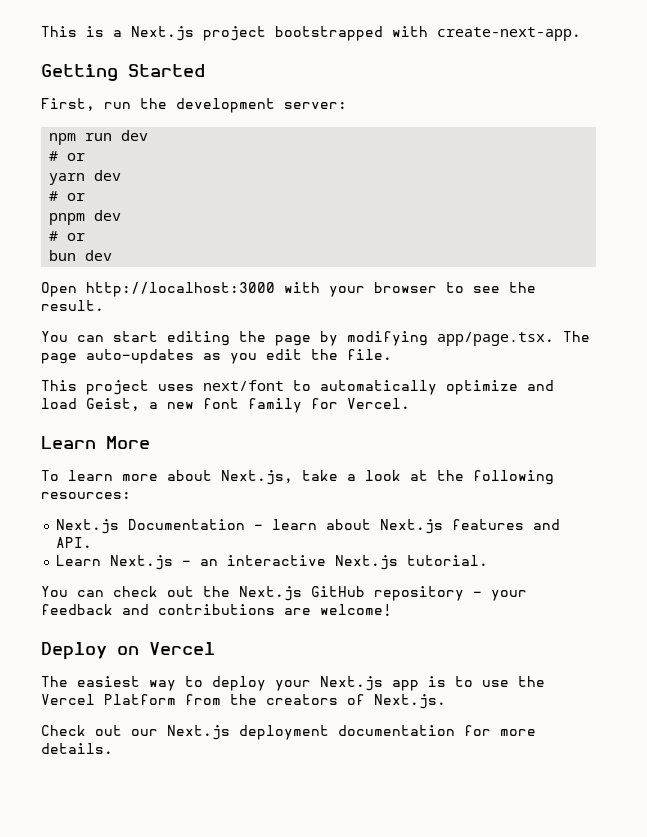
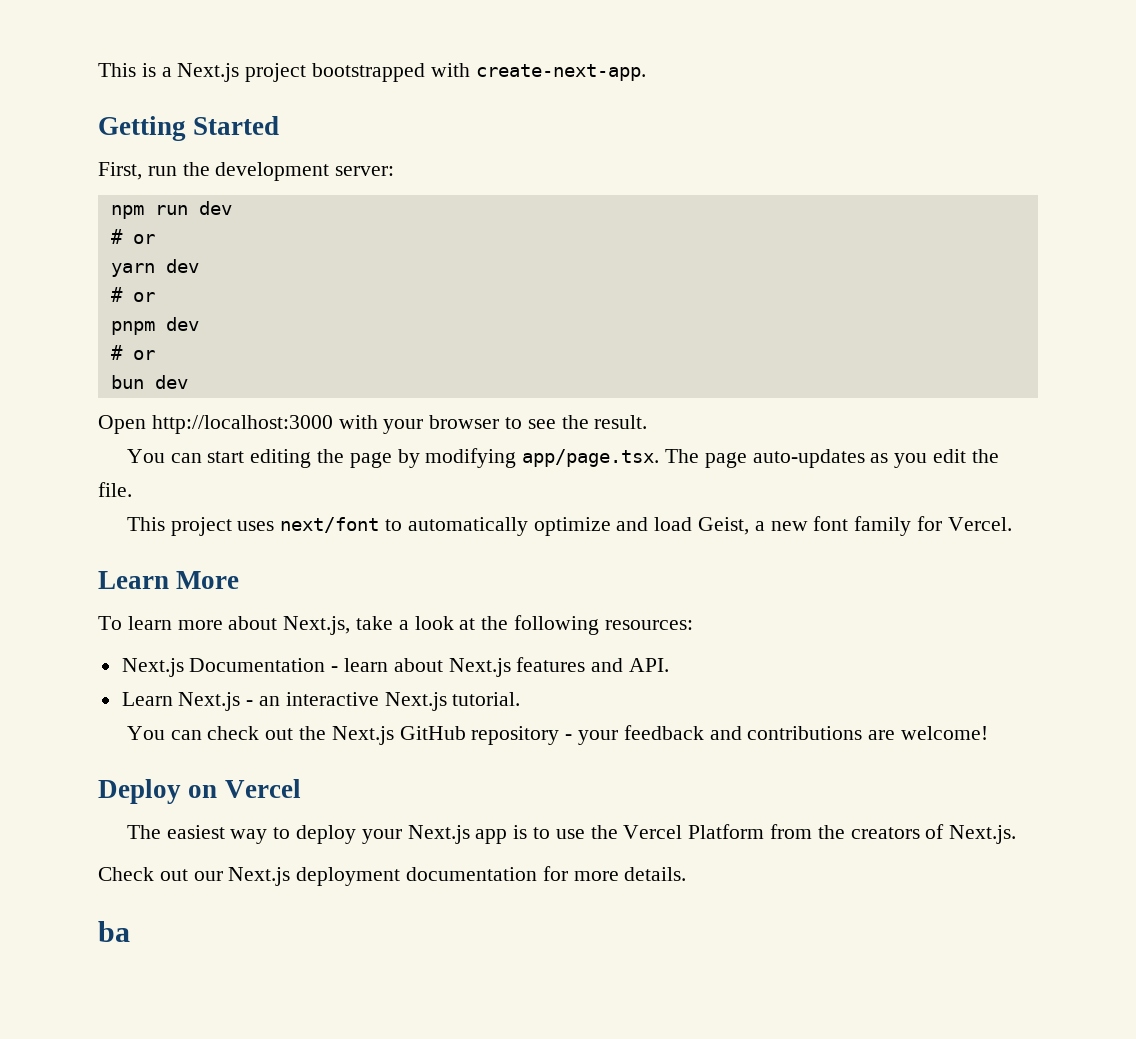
+ ba

